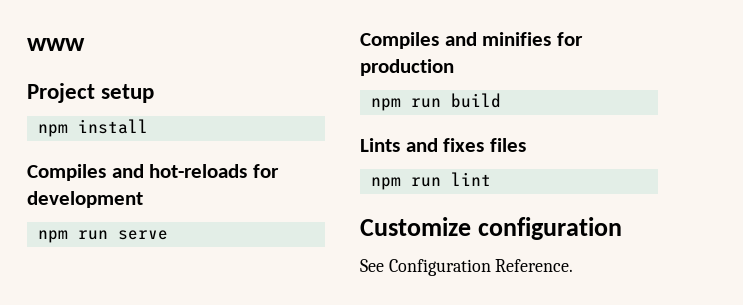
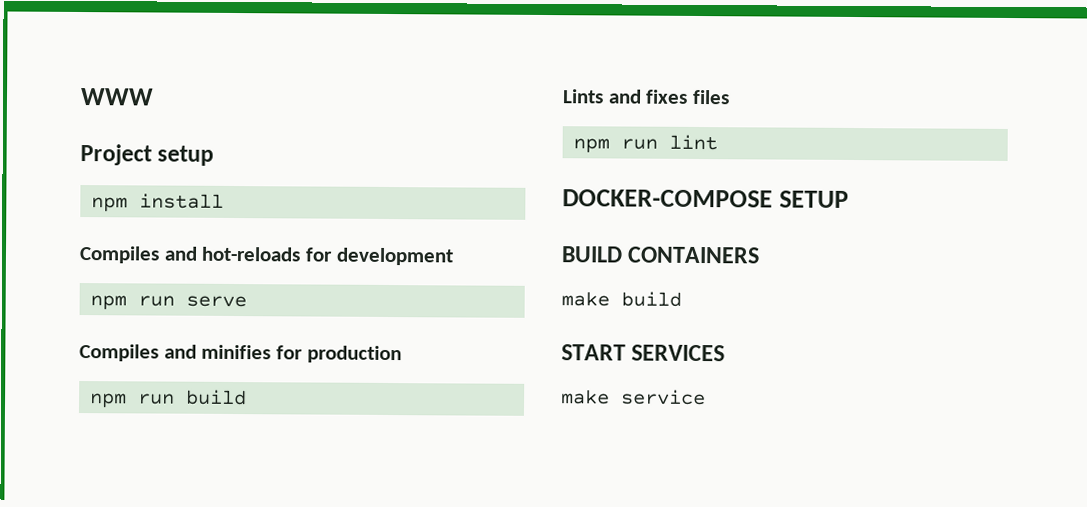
- www
+ WWW
- Customize configuration
- See Configuration Reference.
+ DOCKER-COMPOSE SETUP
+ BUILD CONTAINERS
+ make build
+ START SERVICES
+ make service

